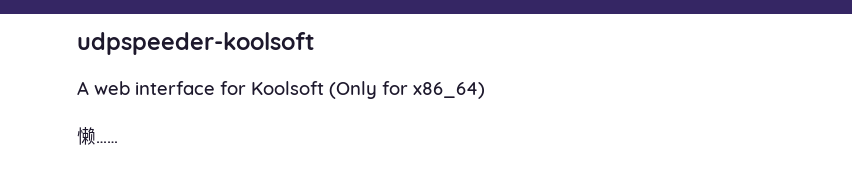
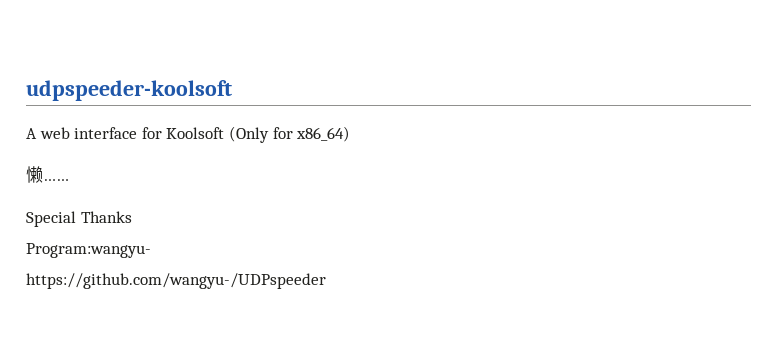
+ Special Thanks
+ Program:wangyu-
+ https://github.com/wangyu-/UDPspeeder

